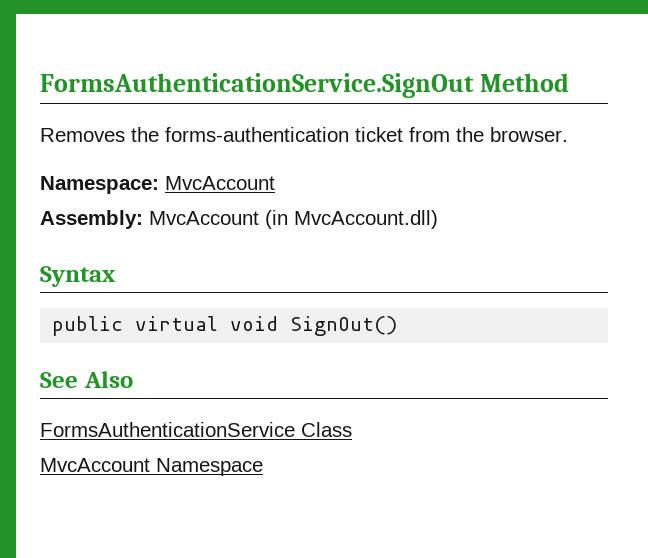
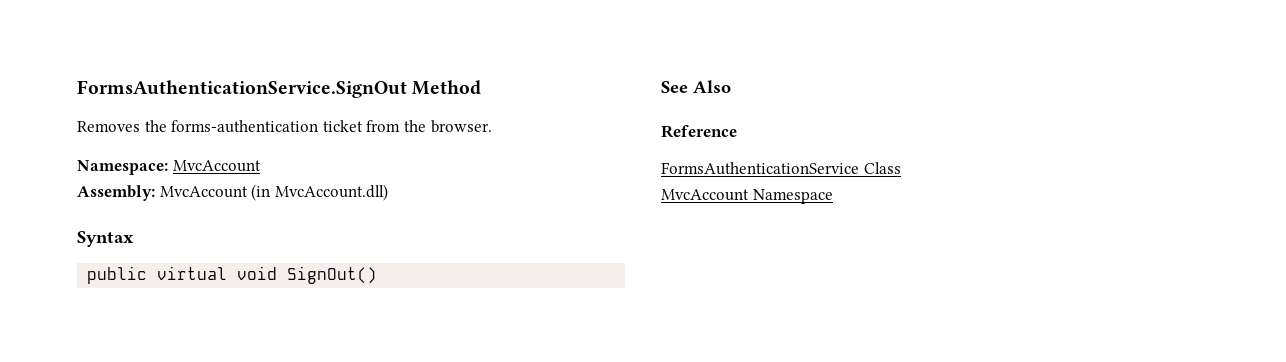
+ Reference

